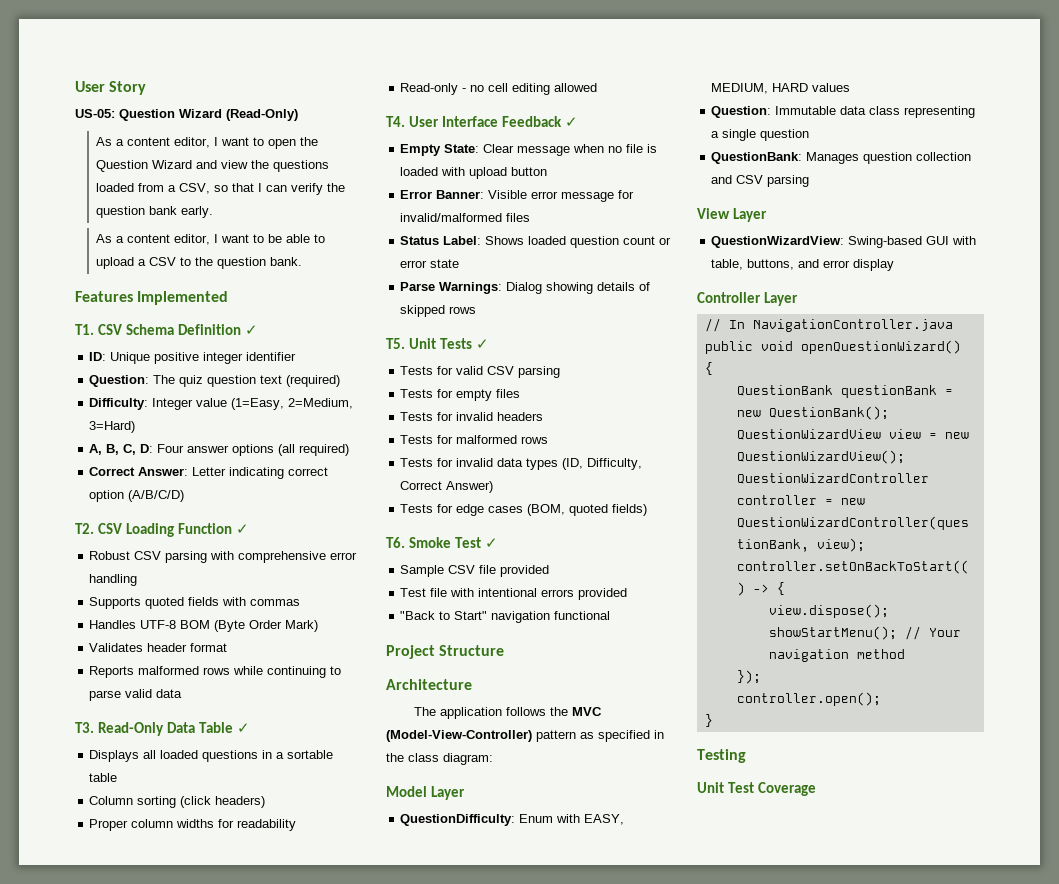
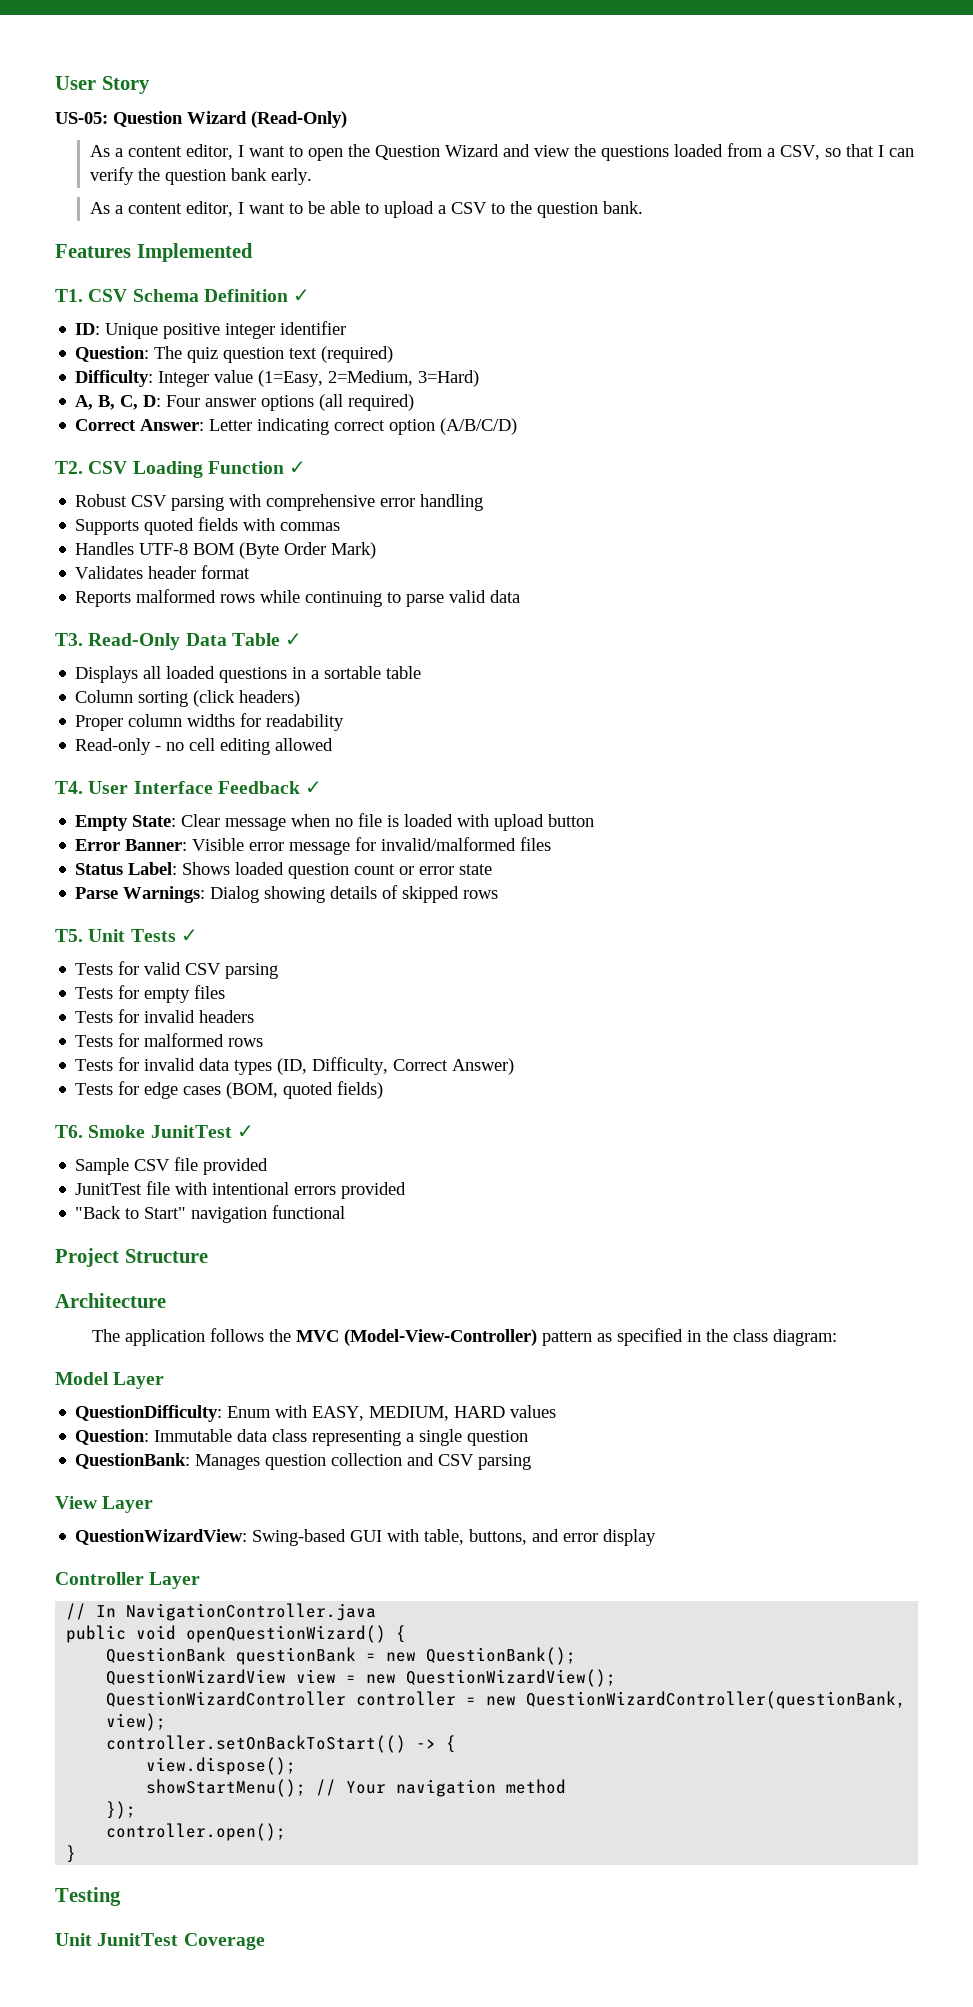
- T6. Smoke Test ✓
+ T6. Smoke JunitTest ✓
- Test file with intentional errors provided
+ JunitTest file with intentional errors provided
- Unit Test Coverage
+ Unit JunitTest Coverage

